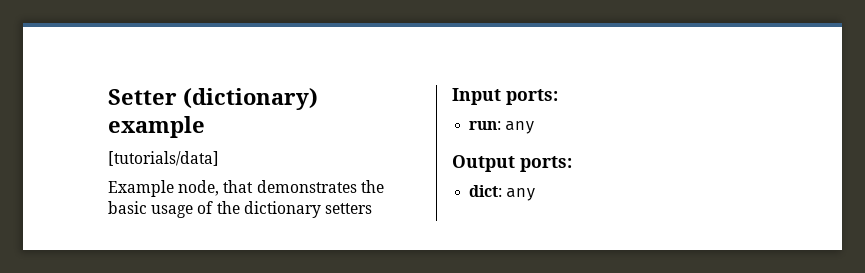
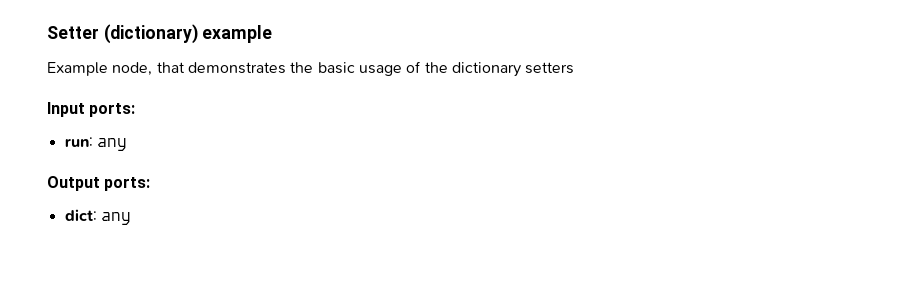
- [tutorials/data]

